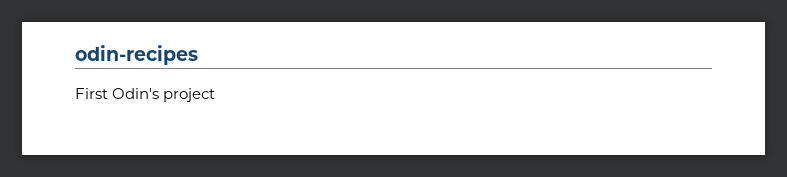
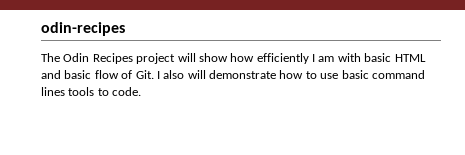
- First Odin's project
+ The Odin Recipes project will show how efficiently I am with basic HTML and basic flow of Git. I also will demonstrate how to use basic command lines tools to code.

